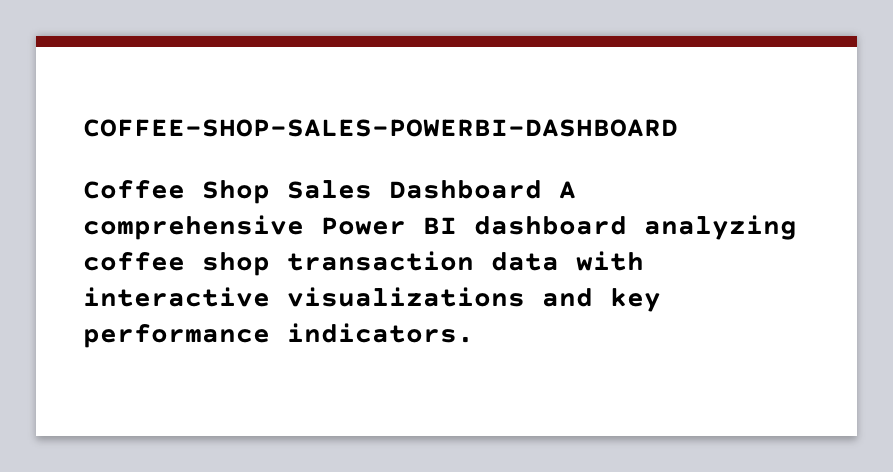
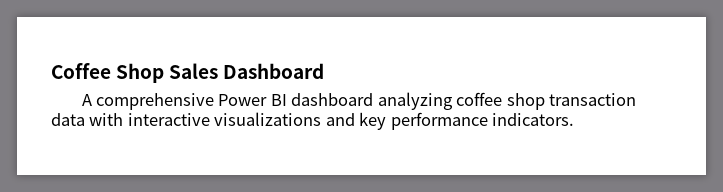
- COFFEE-SHOP-SALES-POWERBI-DASHBOARD
- Coffee Shop Sales Dashboard A comprehensive Power BI dashboard analyzing coffee shop transaction data with interactive visualizations and key performance indicators.
+ Coffee Shop Sales Dashboard
+ A comprehensive Power BI dashboard analyzing coffee shop transaction data with interactive visualizations and key performance indicators.

